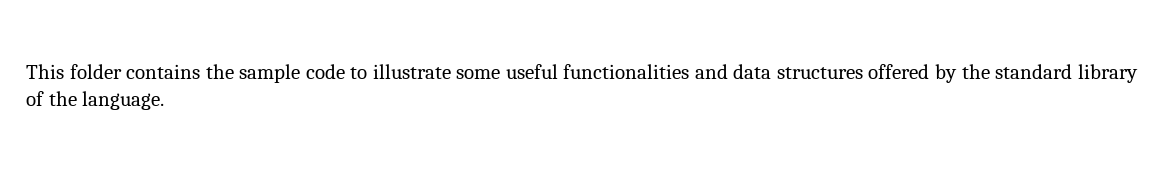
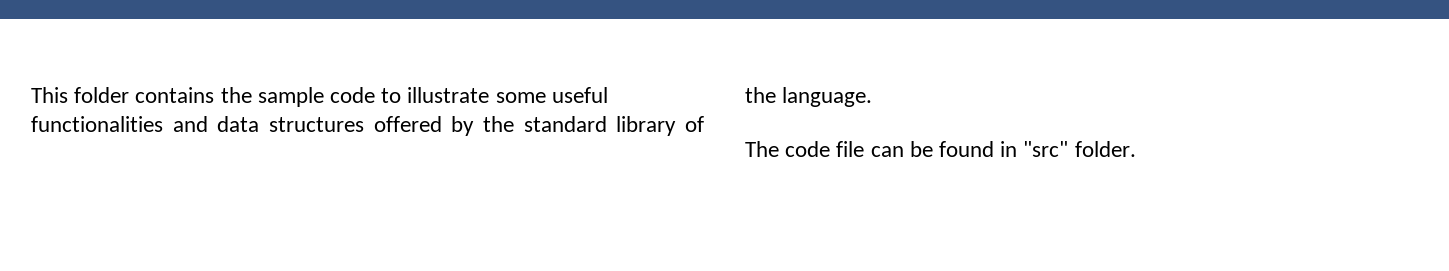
+ The code file can be found in "src" folder.

